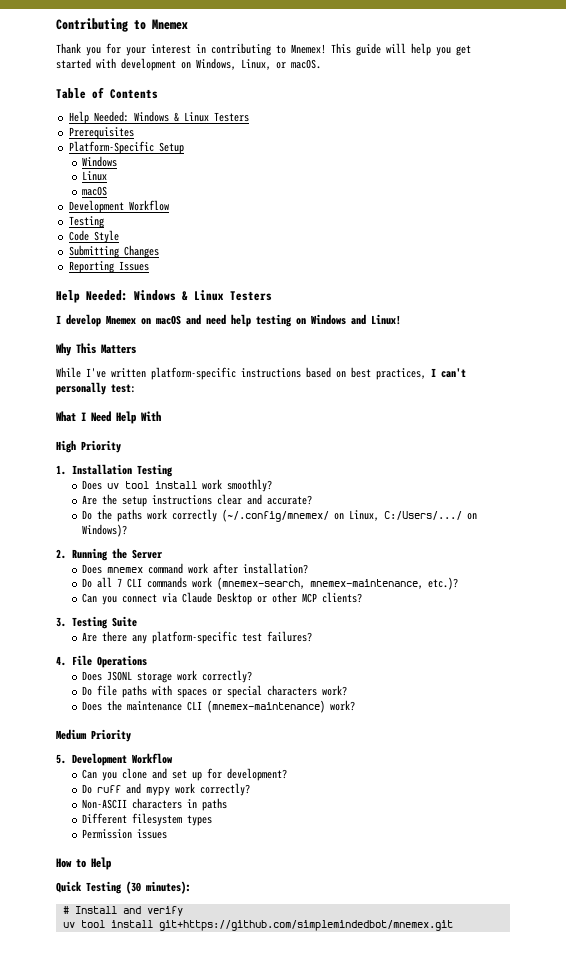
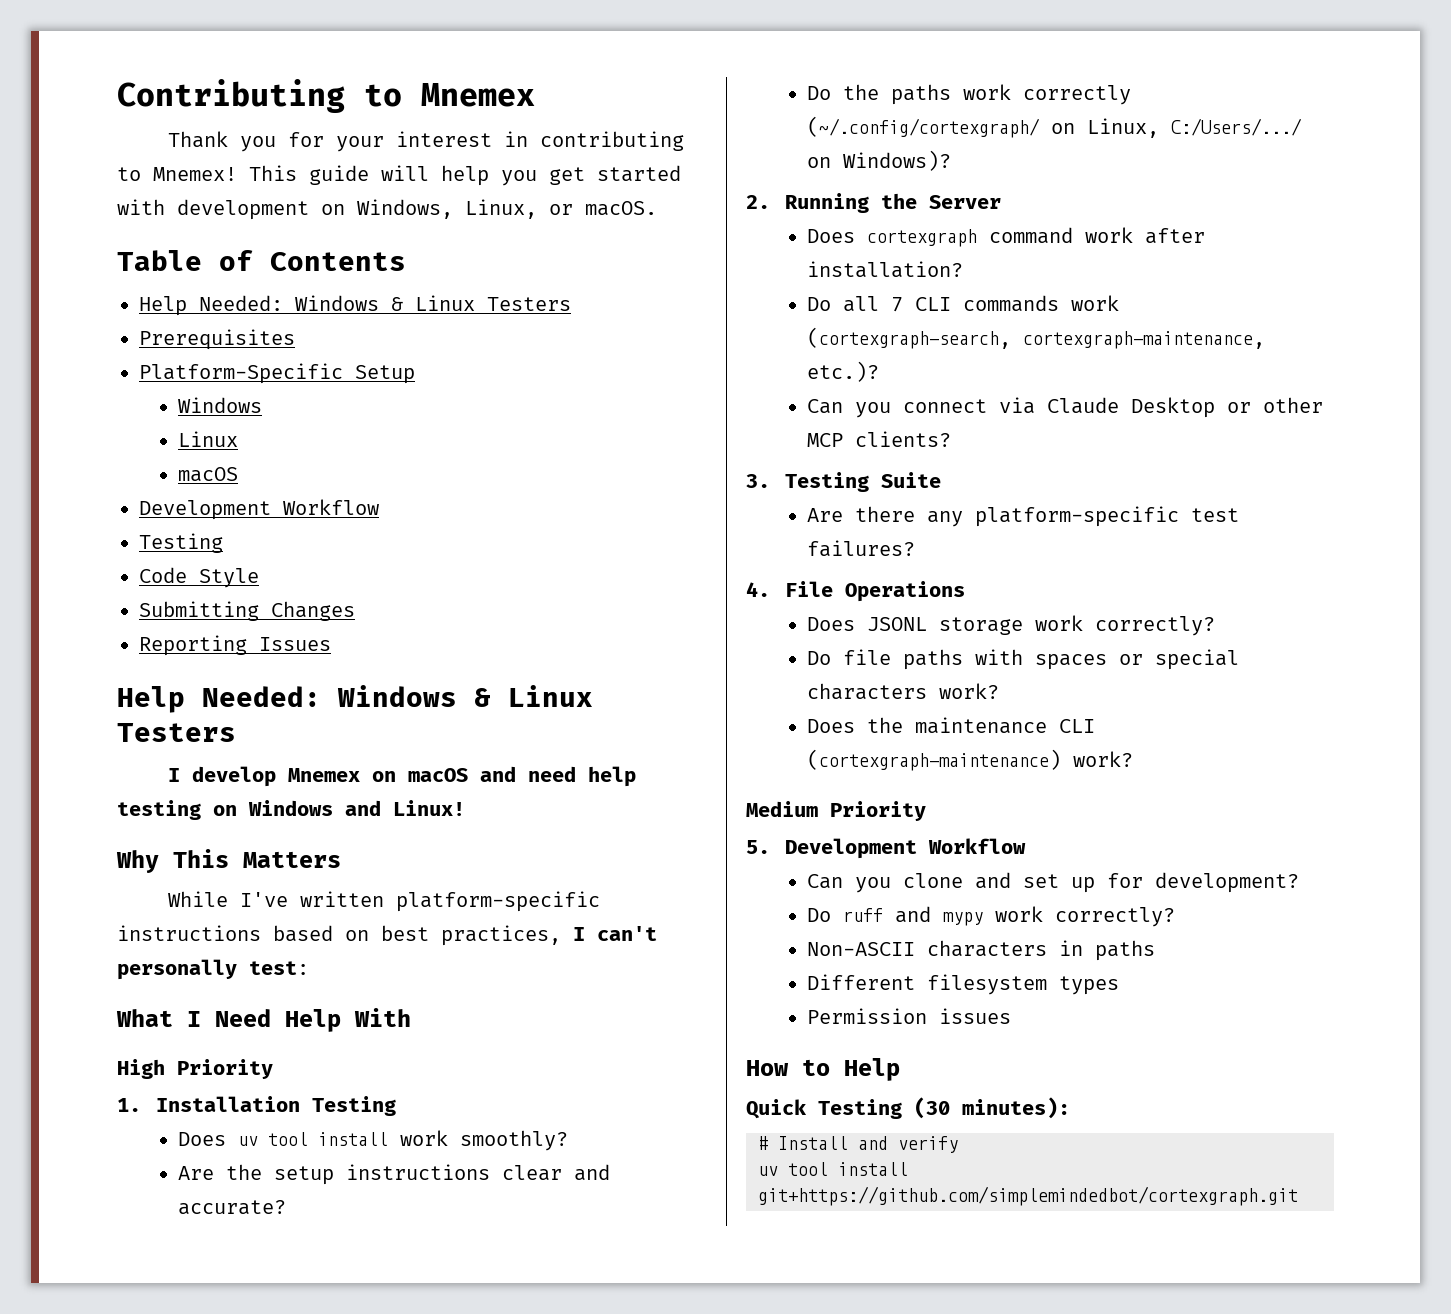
- Do the paths work correctly (~/.config/mnemex/ on Linux, C:/Users/.../ on Windows)?
+ Do the paths work correctly (~/.config/cortexgraph/ on Linux, C:/Users/.../ on Windows)?
- Does mnemex command work after installation?
+ Does cortexgraph command work after installation?
- Do all 7 CLI commands work (mnemex-search, mnemex-maintenance, etc.)?
+ Do all 7 CLI commands work (cortexgraph-search, cortexgraph-maintenance, etc.)?
- Does the maintenance CLI (mnemex-maintenance) work?
+ Does the maintenance CLI (cortexgraph-maintenance) work?
- uv tool install git+https://github.com/simplemindedbot/mnemex.git
+ uv tool install git+https://github.com/simplemindedbot/cortexgraph.git

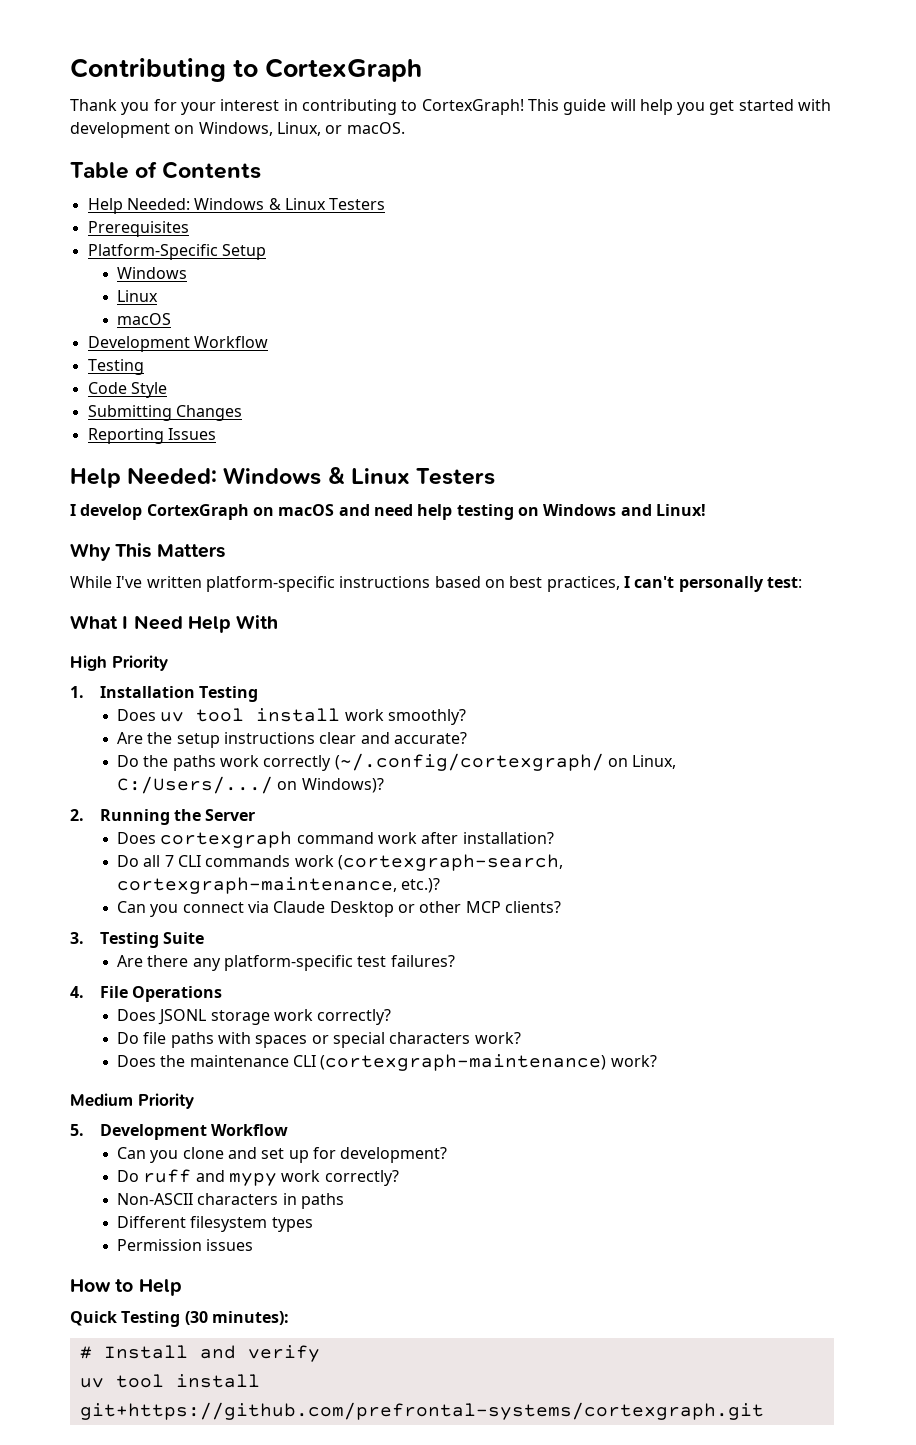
- Contributing to Mnemex
+ Contributing to CortexGraph
- Thank you for your interest in contributing to Mnemex!
+ Thank you for your interest in contributing to CortexGraph!
- I develop Mnemex on macOS and need help testing on Windows and Linux!
+ I develop CortexGraph on macOS and need help testing on Windows and Linux!
- uv tool install git+https://github.com/simplemindedbot/cortexgraph.git
+ uv tool install git+https://github.com/prefrontal-systems/cortexgraph.git

